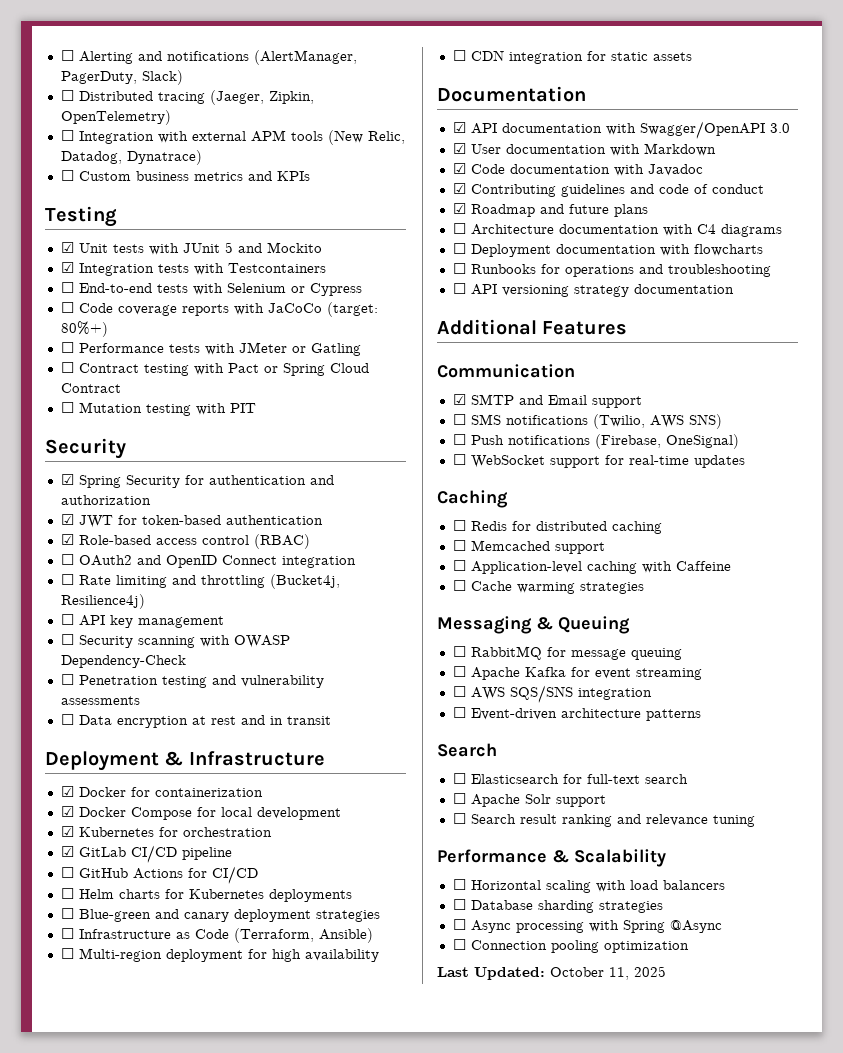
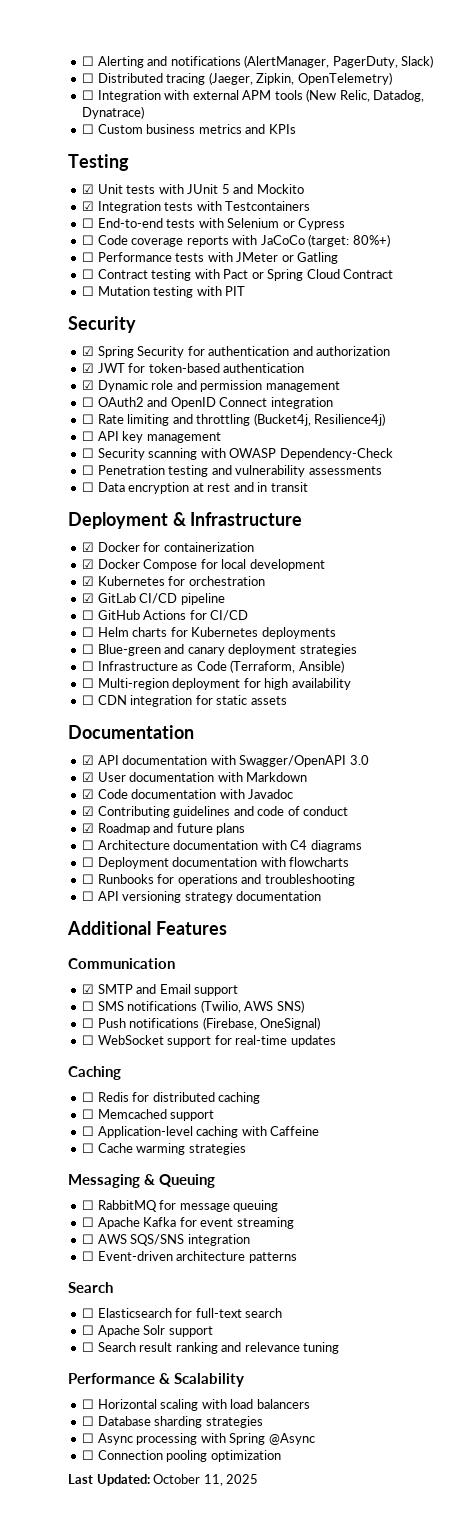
- ☑ Role-based access control (RBAC)
+ ☑ Dynamic role and permission management

